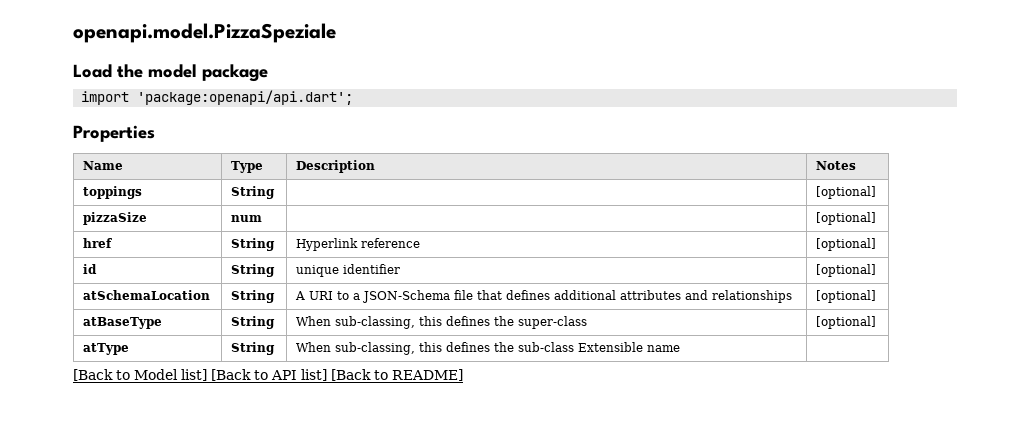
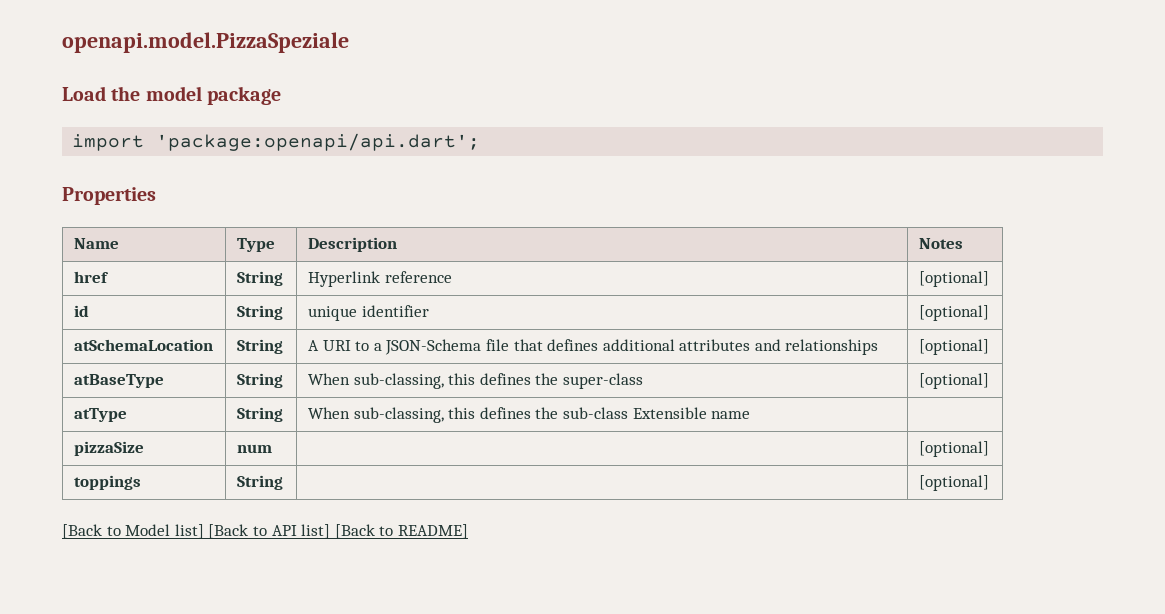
- toppings | String | | [optional]
- pizzaSize | num | | [optional]
+ pizzaSize | num | | [optional]
+ toppings | String | | [optional]

